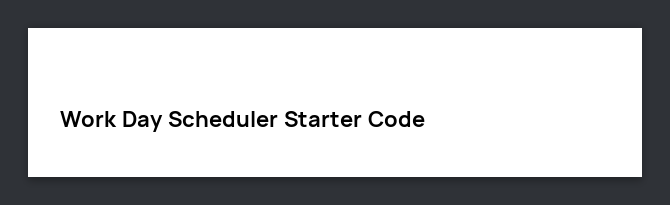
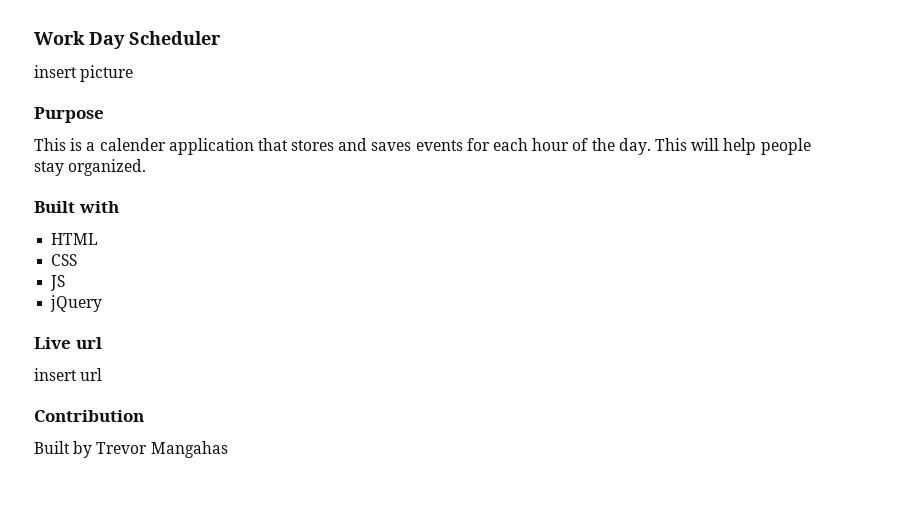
- Work Day Scheduler Starter Code
+ Work Day Scheduler
+ insert picture
+ Purpose
+ This is a calender application that stores and saves events for each hour of the day. This will help people stay organized.
+ Built with
+ HTML
+ CSS
+ JS
+ jQuery
+ Live url
+ insert url
+ Contribution
+ Built by Trevor Mangahas

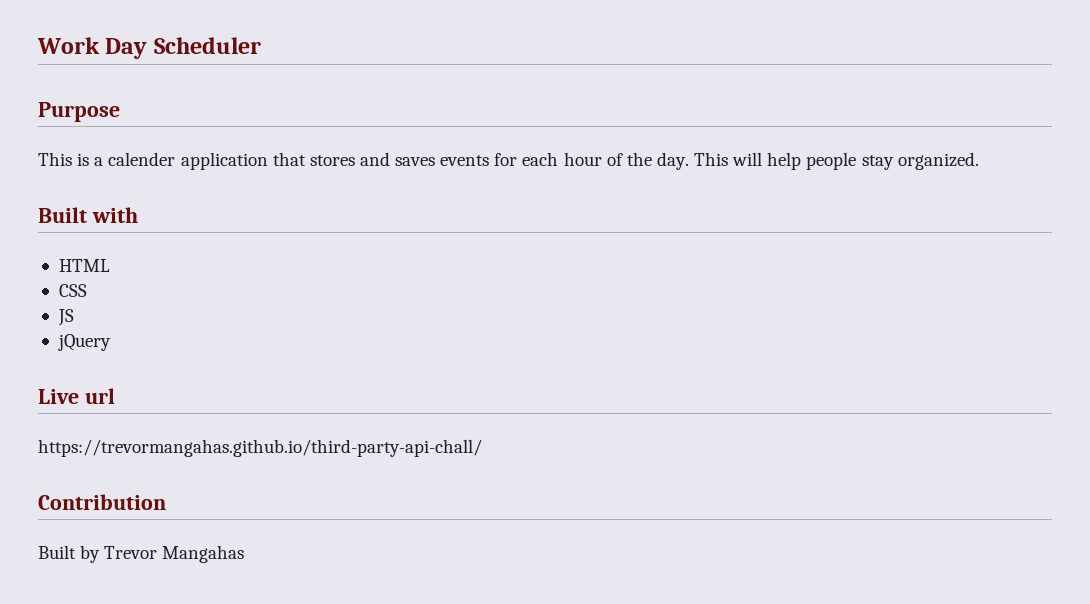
- insert picture
- insert url
+ https://trevormangahas.github.io/third-party-api-chall/

